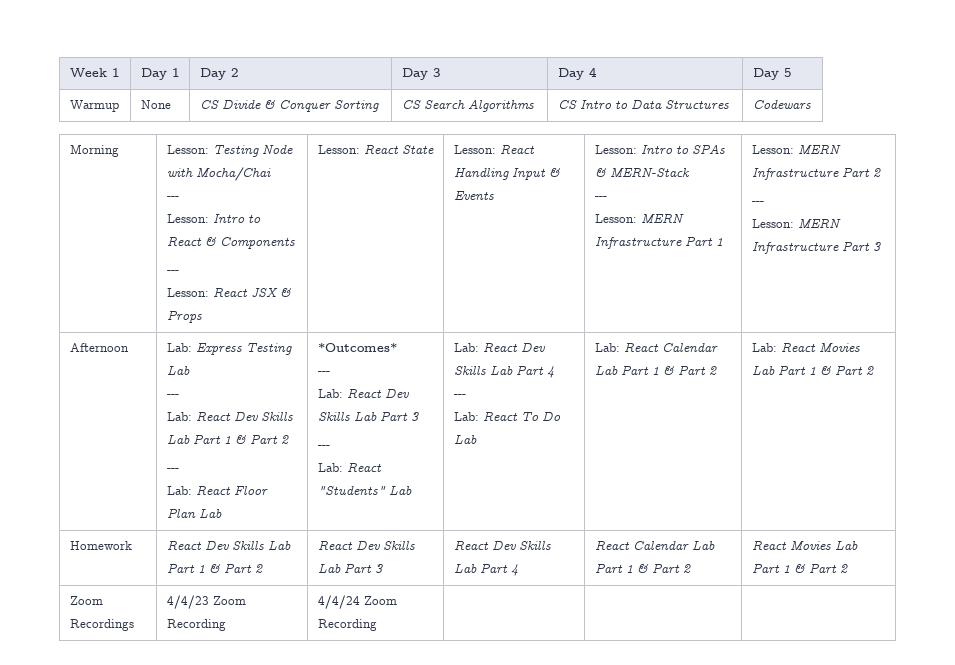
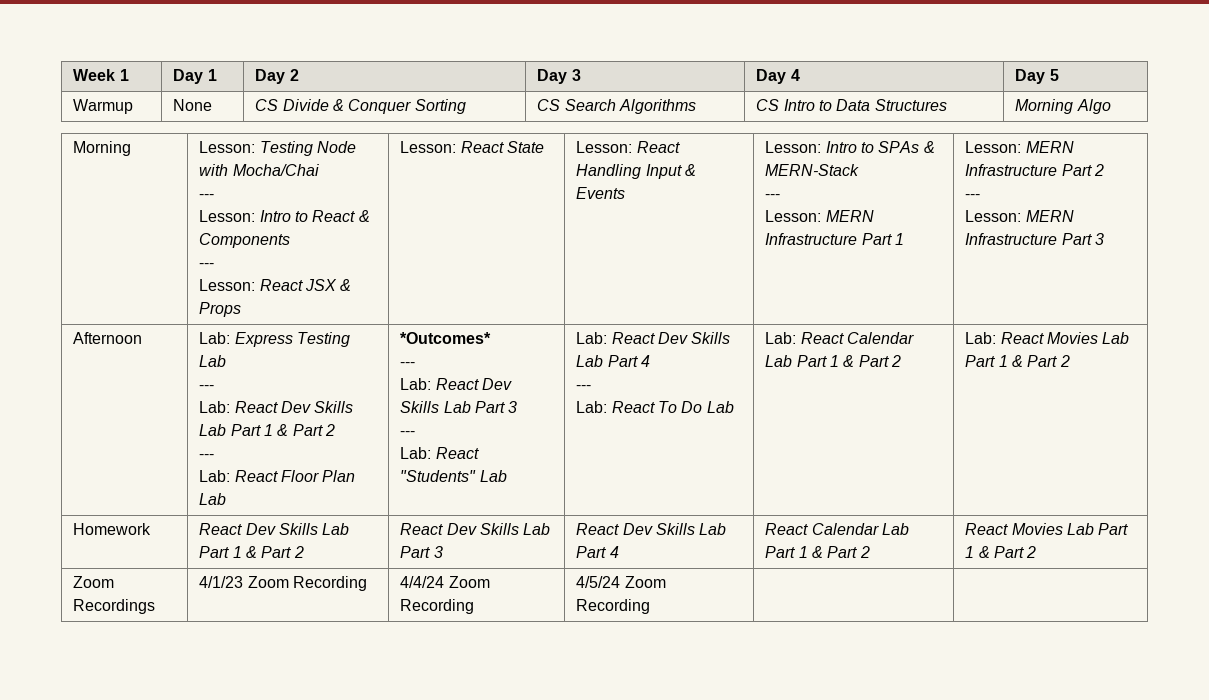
- Warmup | None | CS Divide & Conquer Sorting | CS Search Algorithms | CS Intro to Data Structures | Codewars
+ Warmup | None | CS Divide & Conquer Sorting | CS Search Algorithms | CS Intro to Data Structures | Morning Algo
- Zoom Recordings | 4/4/23 Zoom Recording | 4/4/24 Zoom Recording | | |
+ Zoom Recordings | 4/1/23 Zoom Recording | 4/4/24 Zoom Recording | 4/5/24 Zoom Recording | |

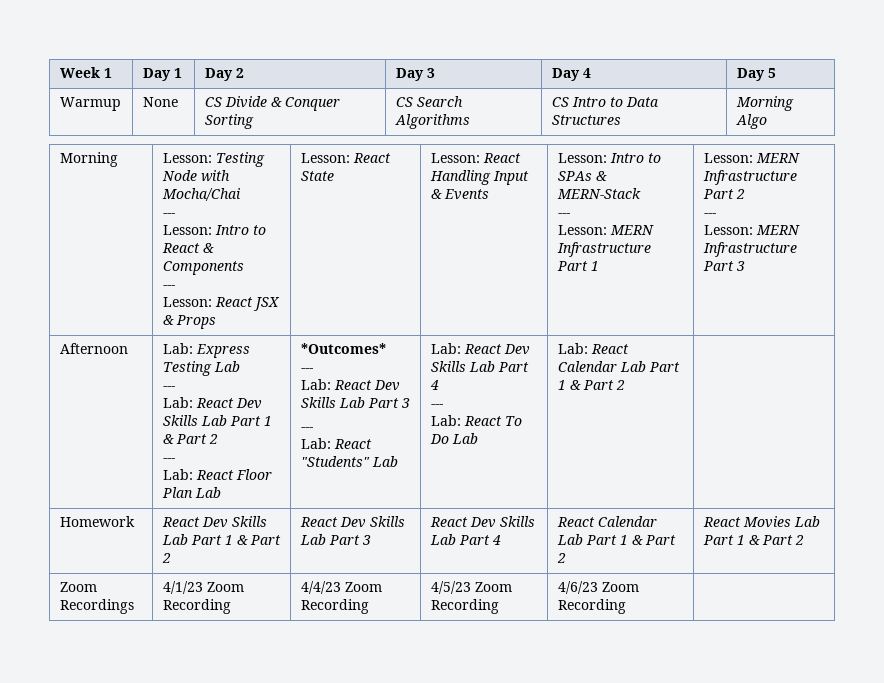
- Lab: React Movies Lab Part 1 & Part 2
- Zoom Recordings | 4/1/23 Zoom Recording | 4/4/24 Zoom Recording | 4/5/24 Zoom Recording | |
+ Zoom Recordings | 4/1/23 Zoom Recording | 4/4/23 Zoom Recording | 4/5/23 Zoom Recording | 4/6/23 Zoom Recording |

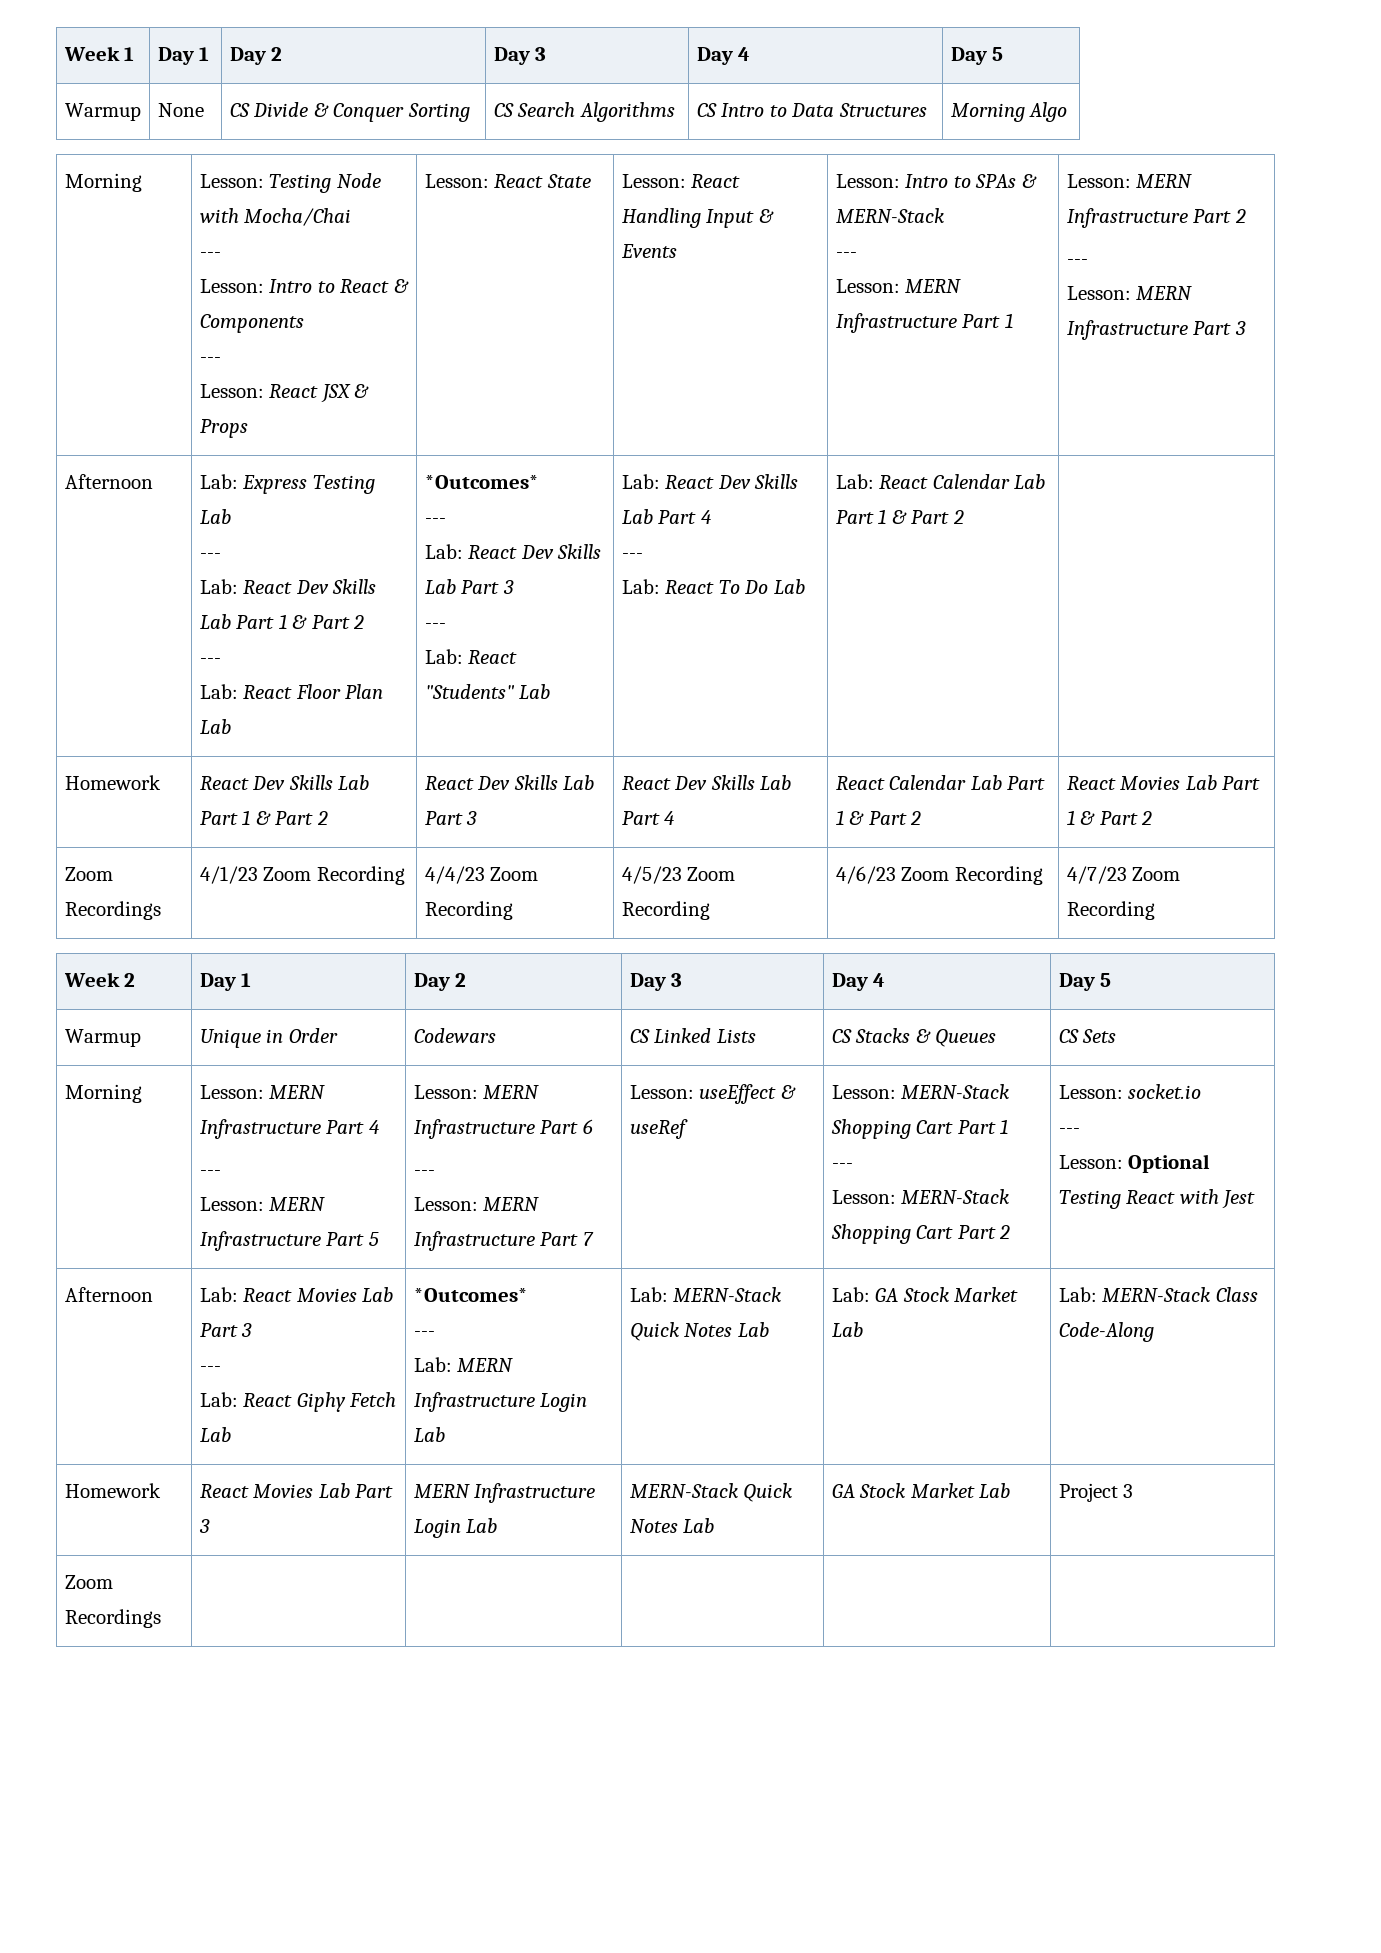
- Zoom Recordings | 4/1/23 Zoom Recording | 4/4/23 Zoom Recording | 4/5/23 Zoom Recording | 4/6/23 Zoom Recording |
+ Zoom Recordings | 4/1/23 Zoom Recording | 4/4/23 Zoom Recording | 4/5/23 Zoom Recording | 4/6/23 Zoom Recording | 4/7/23 Zoom Recording
+ Week 2 | Day 1 | Day 2 | Day 3 | Day 4 | Day 5
+ Warmup | Unique in Order | Codewars | CS Linked Lists | CS Stacks & Queues | CS Sets
+ Morning | Lesson: MERN Infrastructure Part 4
+ ---
+ Lesson: MERN Infrastructure Part 5 | Lesson: MERN Infrastructure Part 6
+ ---
+ Lesson: MERN Infrastructure Part 7 | Lesson: useEffect & useRef | Lesson: MERN-Stack Shopping Cart Part 1
+ ---
+ Lesson: MERN-Stack Shopping Cart Part 2 | Lesson: socket.io
+ ---
+ Lesson: Optional Testing React with Jest
+ Afternoon | Lab: React Movies Lab Part 3
+ ---
+ Lab: React Giphy Fetch Lab | *Outcomes*
+ ---
+ Lab: MERN Infrastructure Login Lab | Lab: MERN-Stack Quick Notes Lab | Lab: GA Stock Market Lab | Lab: MERN-Stack Class Code-Along
+ Homework | React Movies Lab Part 3 | MERN Infrastructure Login Lab | MERN-Stack Quick Notes Lab | GA Stock Market Lab | Project 3
+ Zoom Recordings | | | | |

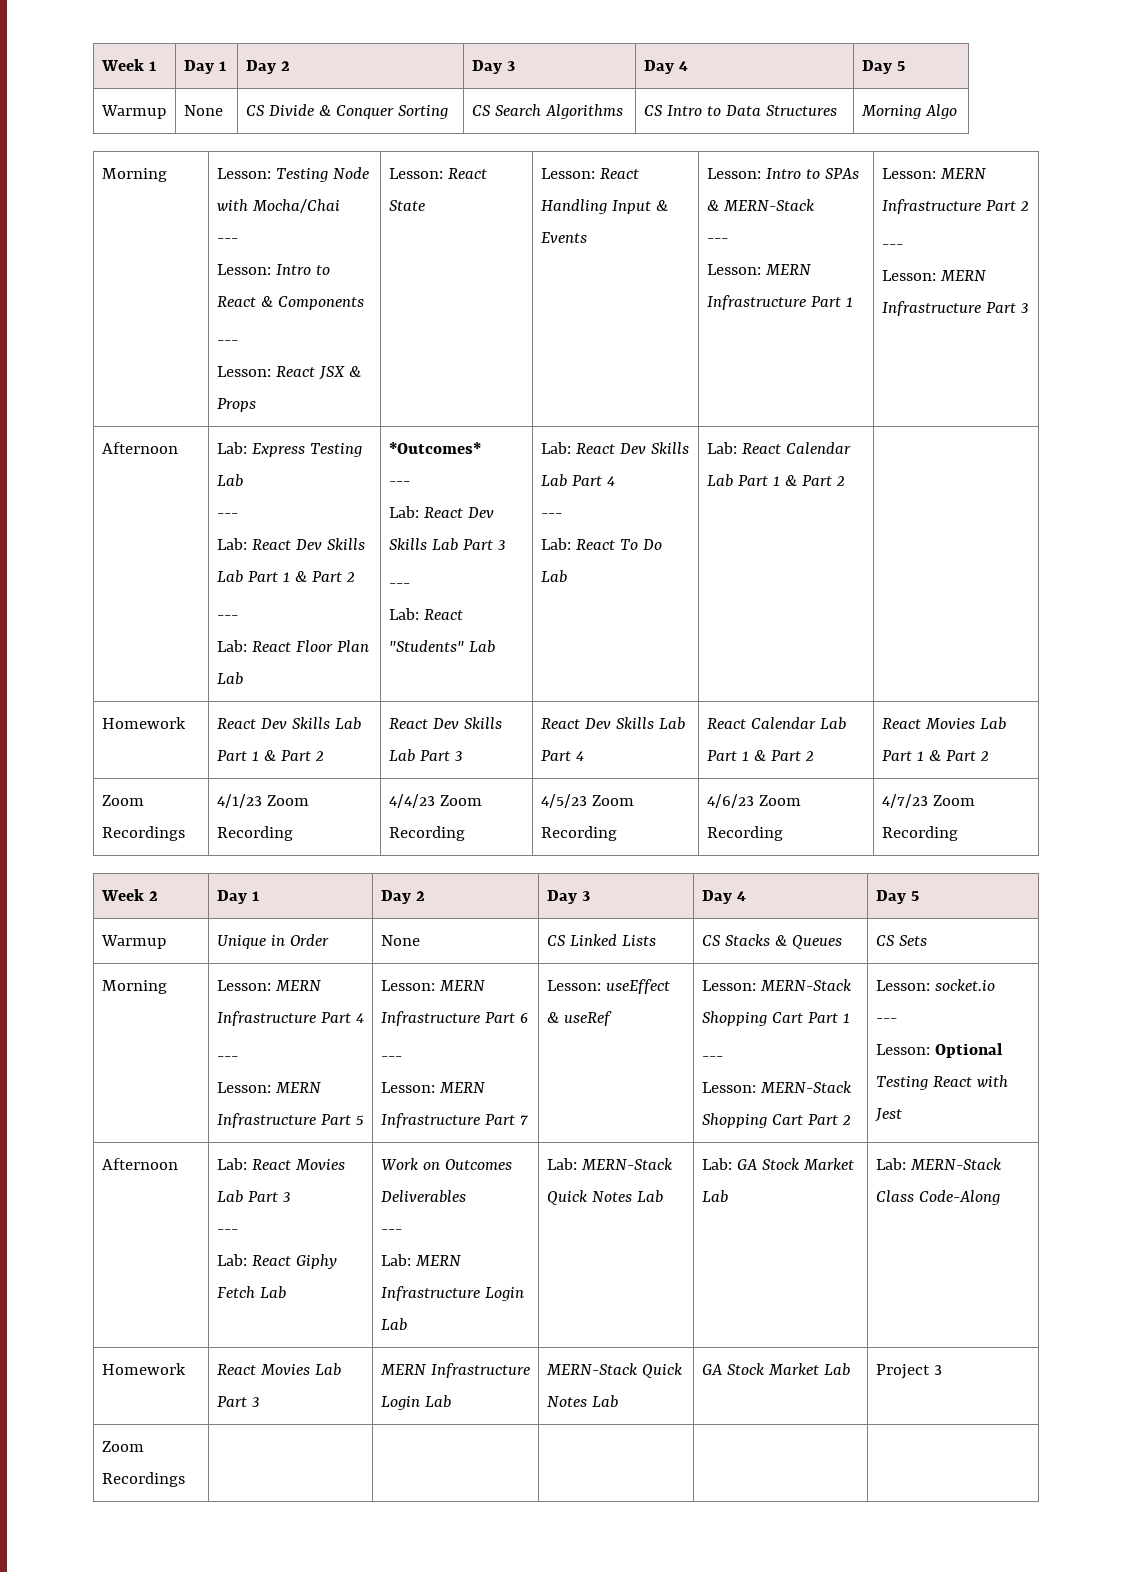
- Warmup | Unique in Order | Codewars | CS Linked Lists | CS Stacks & Queues | CS Sets
+ Warmup | Unique in Order | None | CS Linked Lists | CS Stacks & Queues | CS Sets
  Afternoon | Lab: React Movies Lab Part 3
  ---
- Lab: React Giphy Fetch Lab | *Outcomes*
+ Lab: React Giphy Fetch Lab | Work on Outcomes Deliverables

